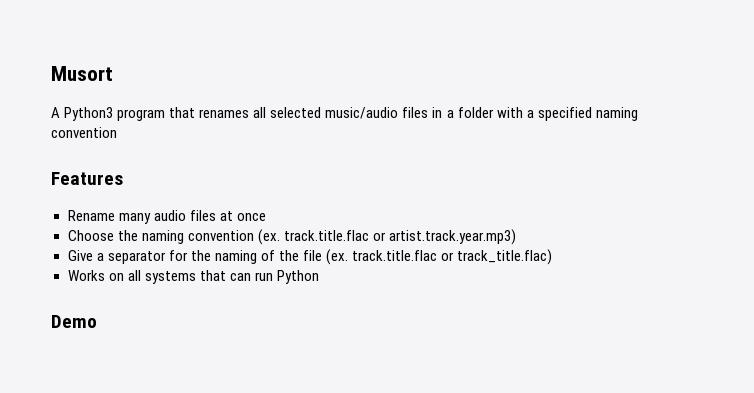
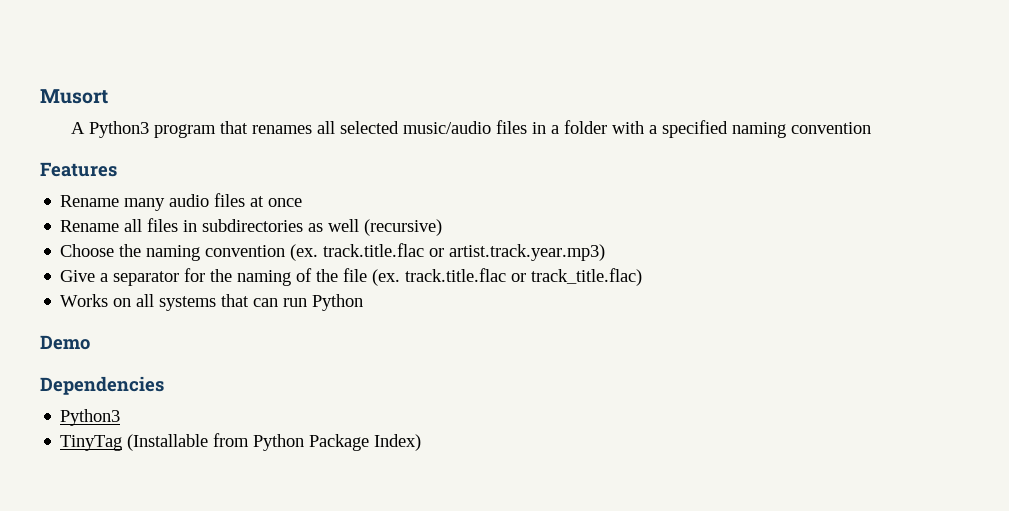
+ Rename all files in subdirectories as well (recursive)
+ Dependencies
+ Python3
+ TinyTag (Installable from Python Package Index)

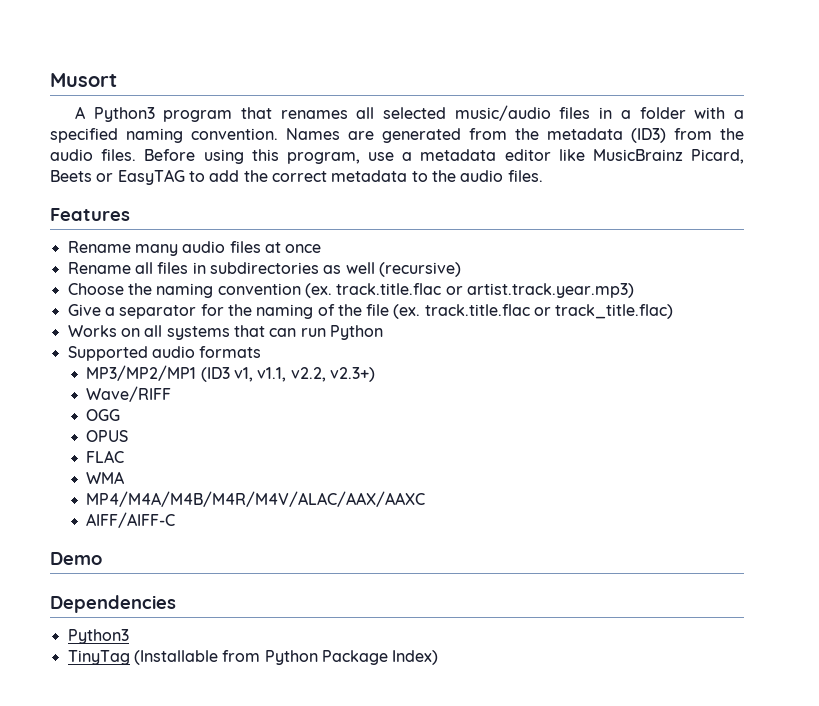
- A Python3 program that renames all selected music/audio files in a folder with a specified naming convention
+ A Python3 program that renames all selected music/audio files in a folder with a specified naming convention. Names are generated from the metadata (ID3) from the audio files. Before using this program, use a metadata editor like MusicBrainz Picard, Beets or EasyTAG to add the correct metadata to the audio files.
+ Supported audio formats
+ MP3/MP2/MP1 (ID3 v1, v1.1, v2.2, v2.3+)
+ Wave/RIFF
+ OGG
+ OPUS
+ FLAC
+ WMA
+ MP4/M4A/M4B/M4R/M4V/ALAC/AAX/AAXC
+ AIFF/AIFF-C

